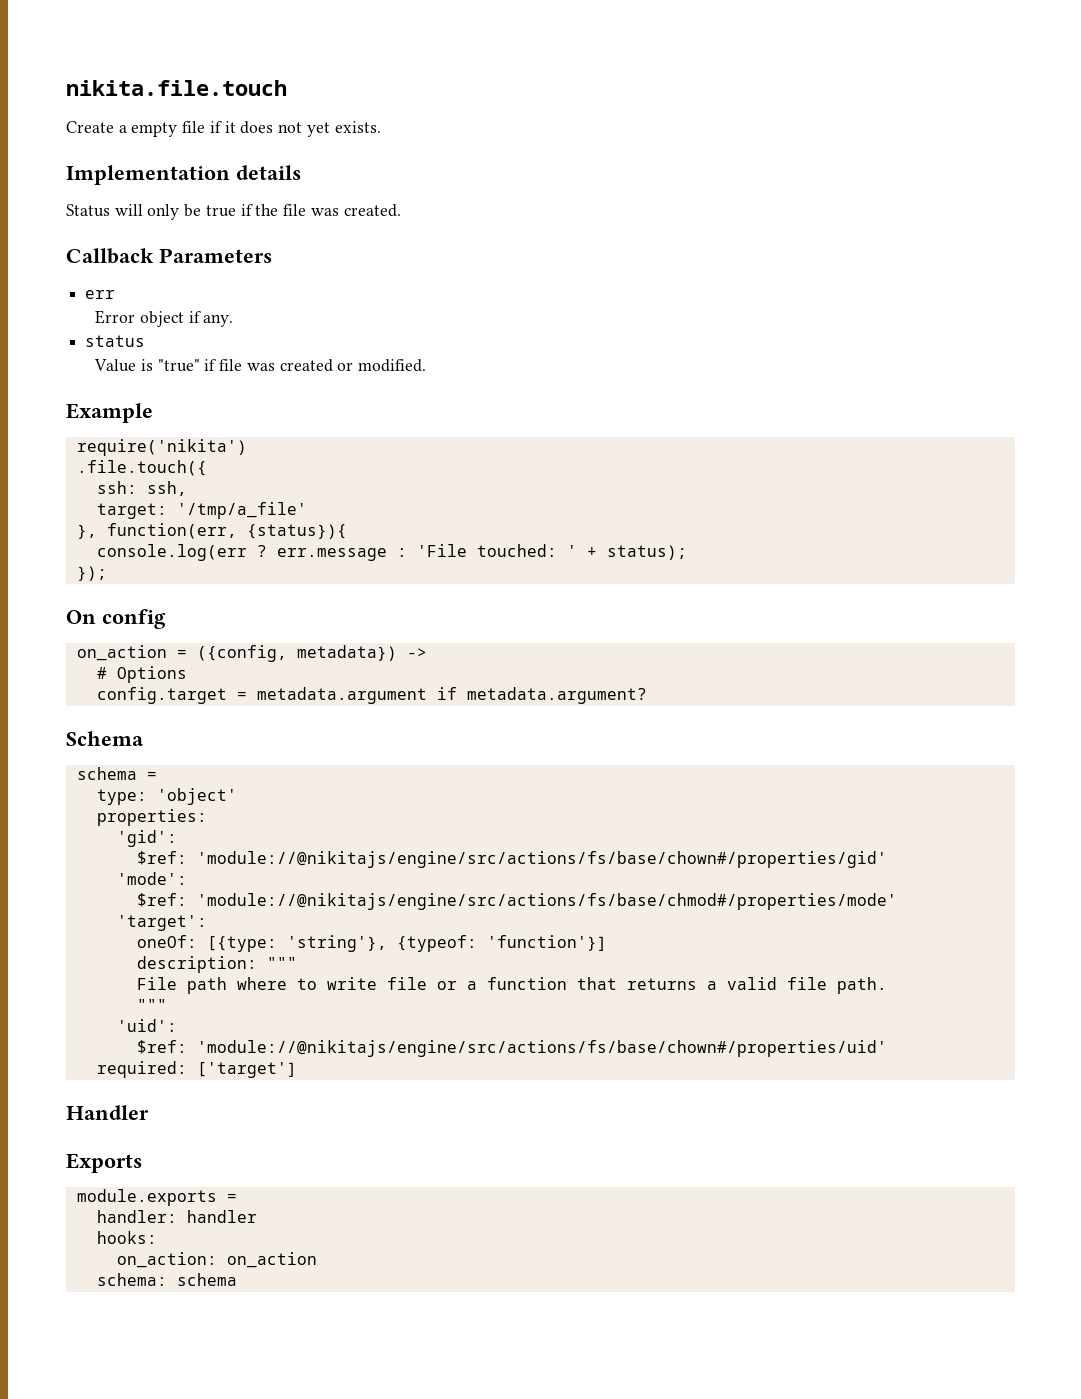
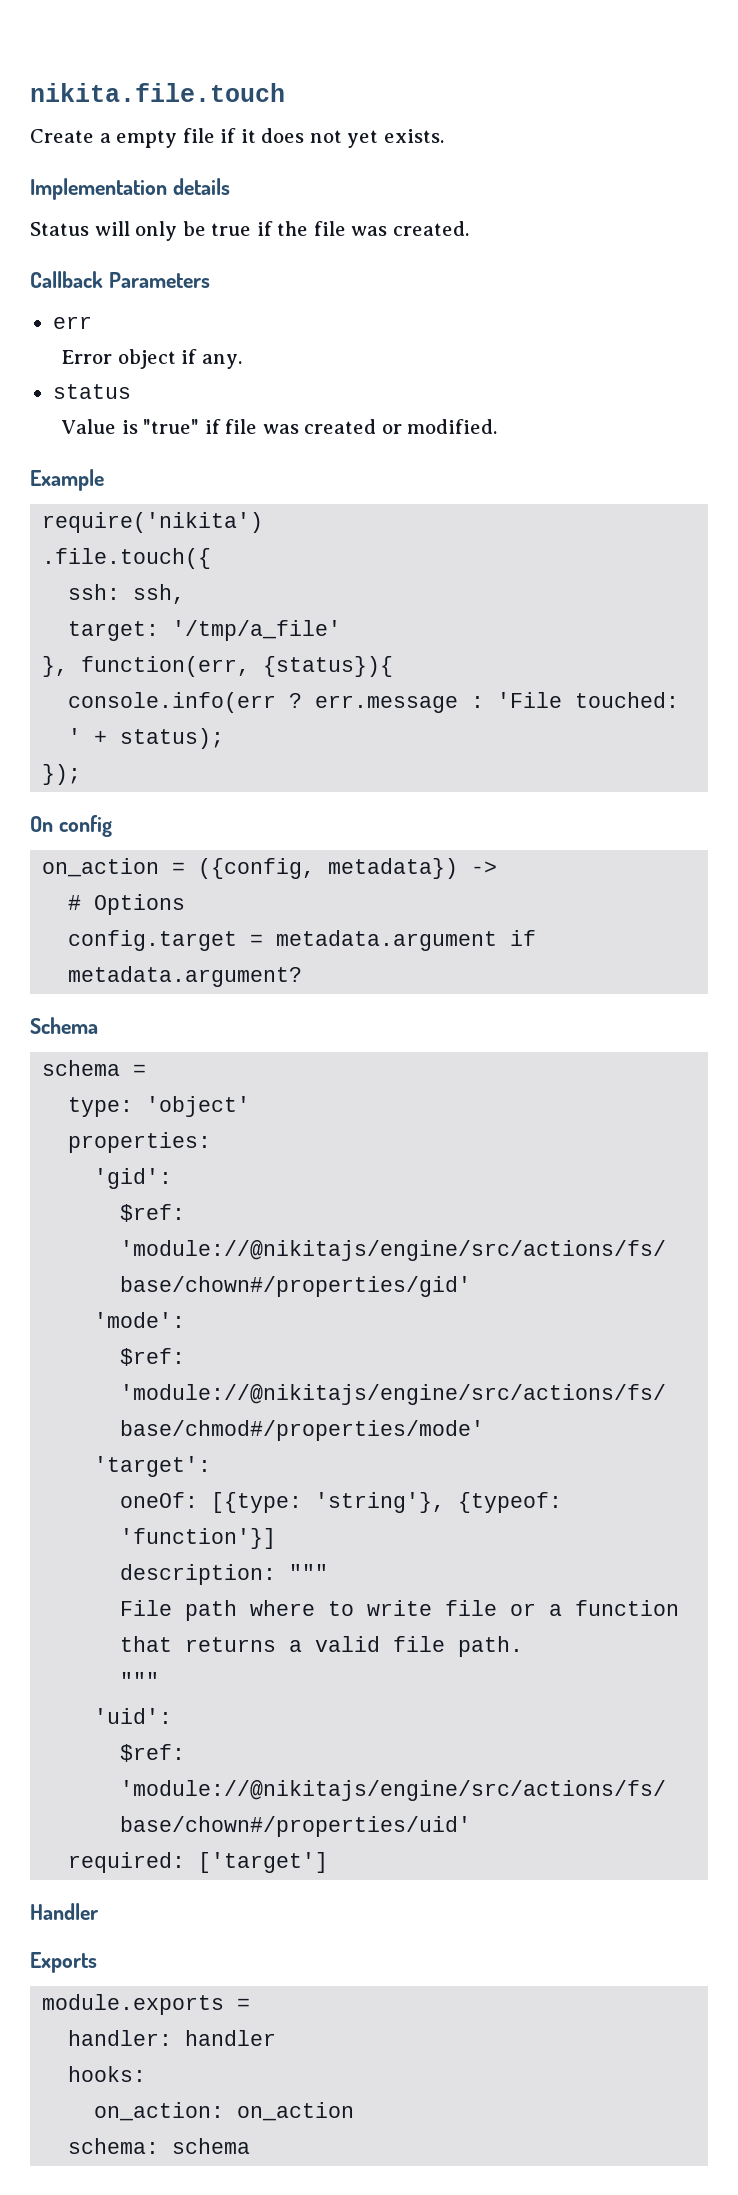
- console.log(err ? err.message : 'File touched: ' + status);
+ console.info(err ? err.message : 'File touched: ' + status);

